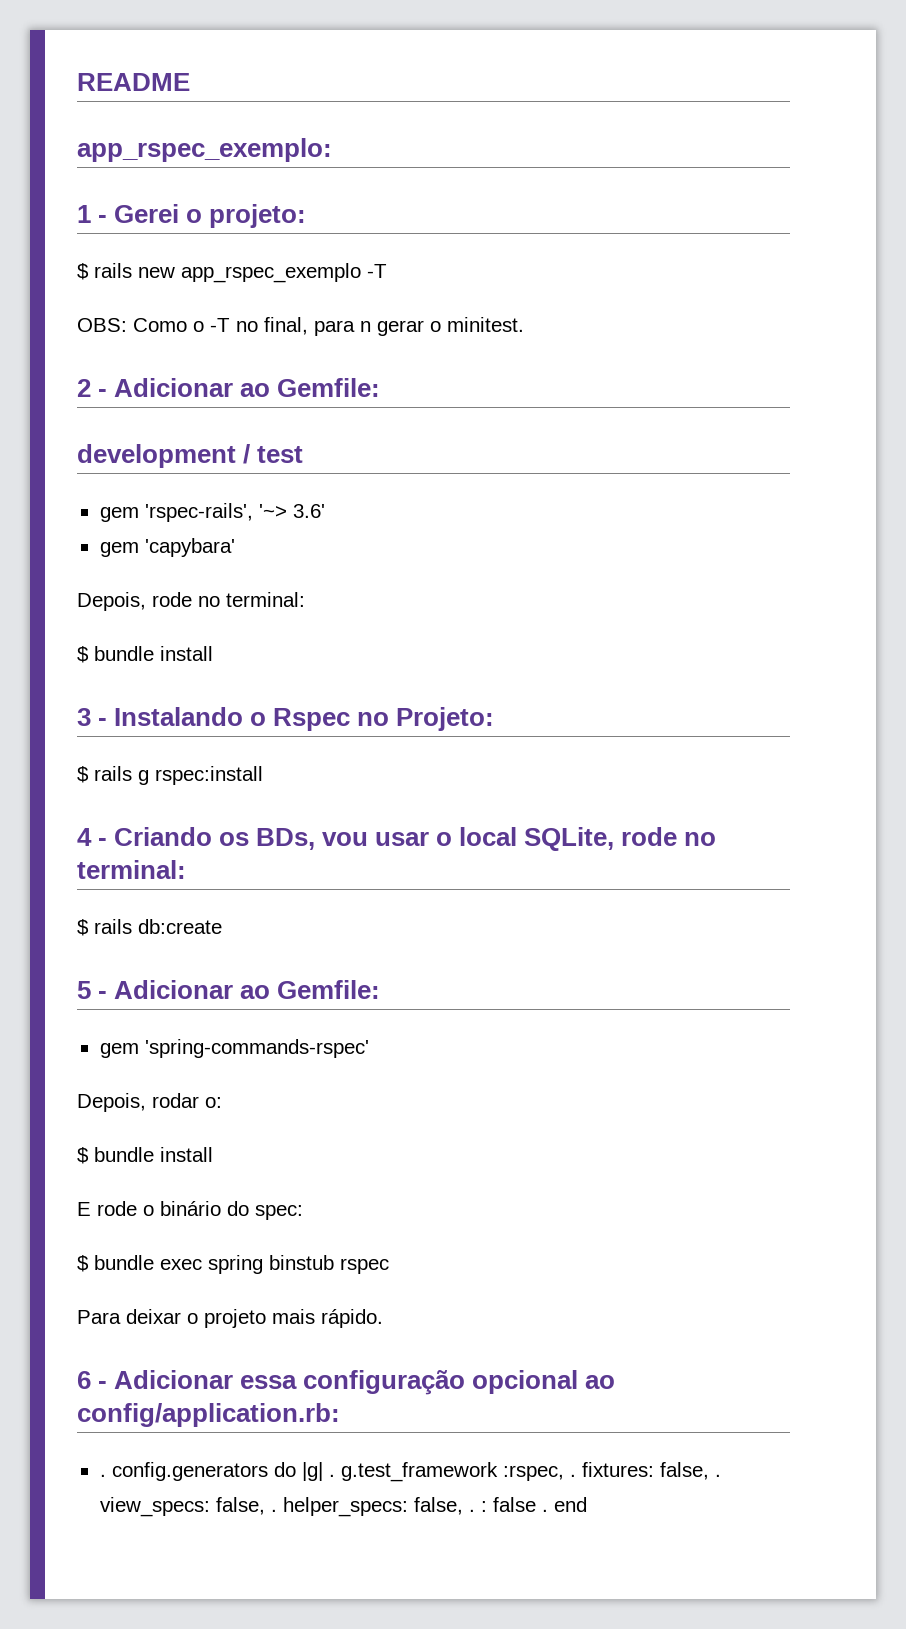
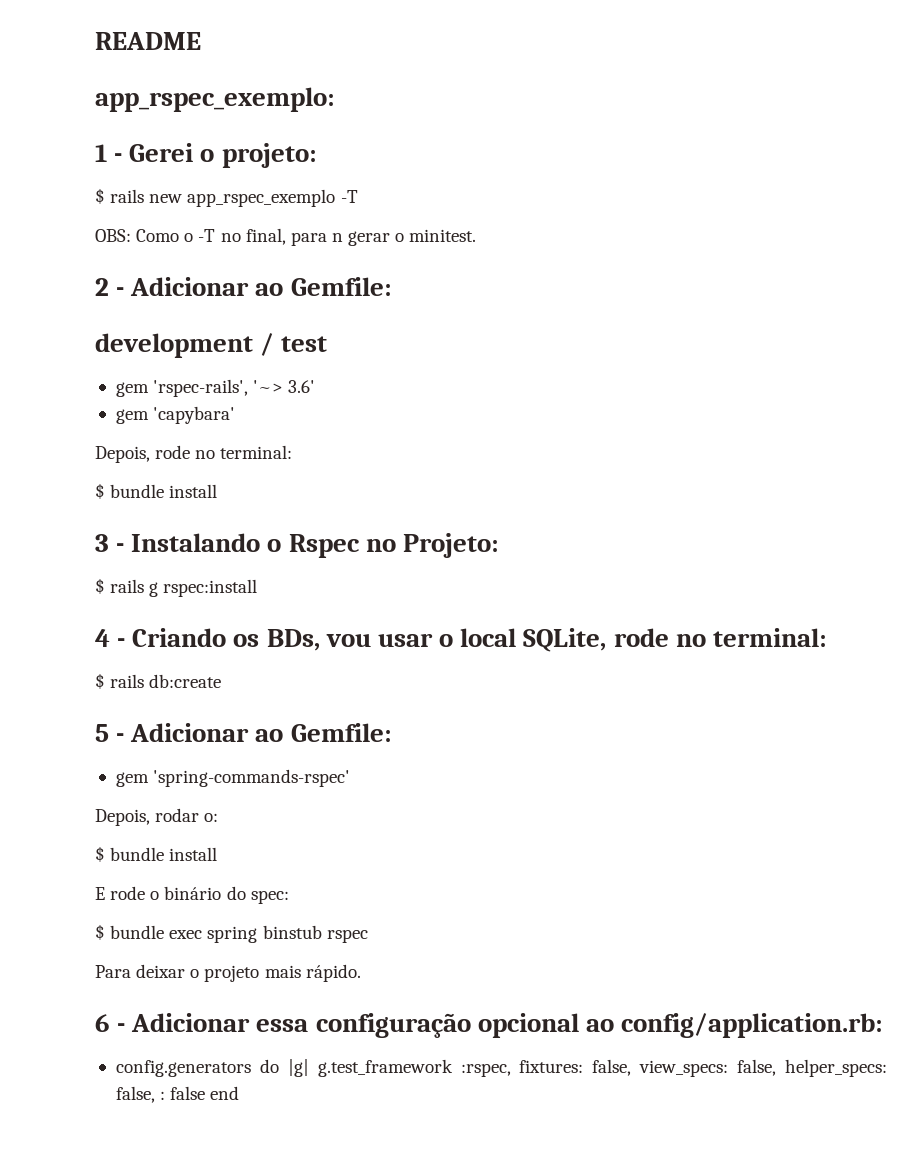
- . config.generators do |g| . g.test_framework :rspec, . fixtures: false, . view_specs: false, . helper_specs: false, . : false . end
+ config.generators do |g| g.test_framework :rspec, fixtures: false, view_specs: false, helper_specs: false, : false end

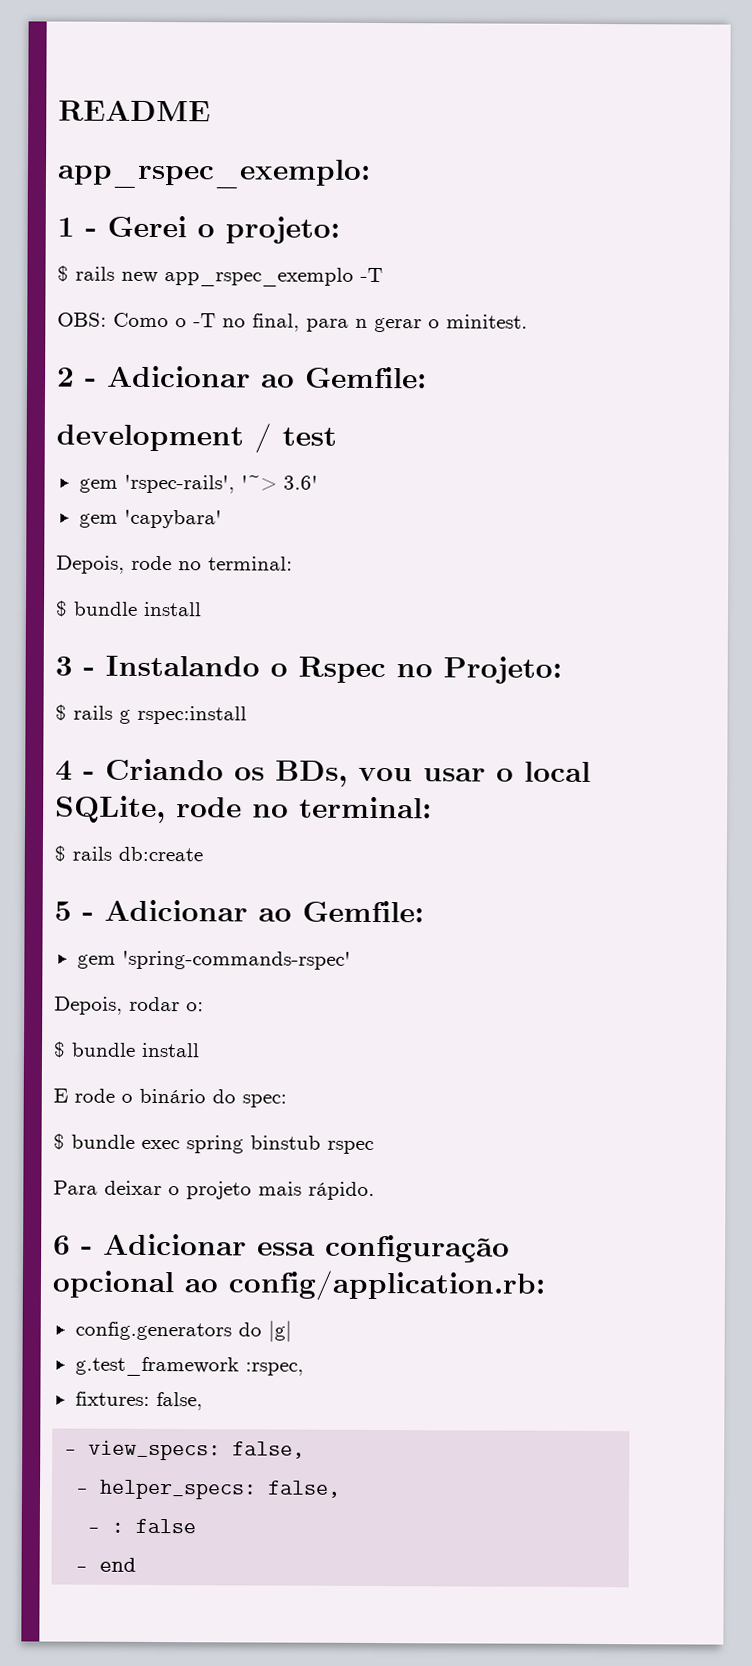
- config.generators do |g| g.test_framework :rspec, fixtures: false, view_specs: false, helper_specs: false, : false end
+ config.generators do |g|
+ g.test_framework :rspec,
+ fixtures: false,
+ - view_specs: false,
+ - helper_specs: false,
+ - : false
+ - end

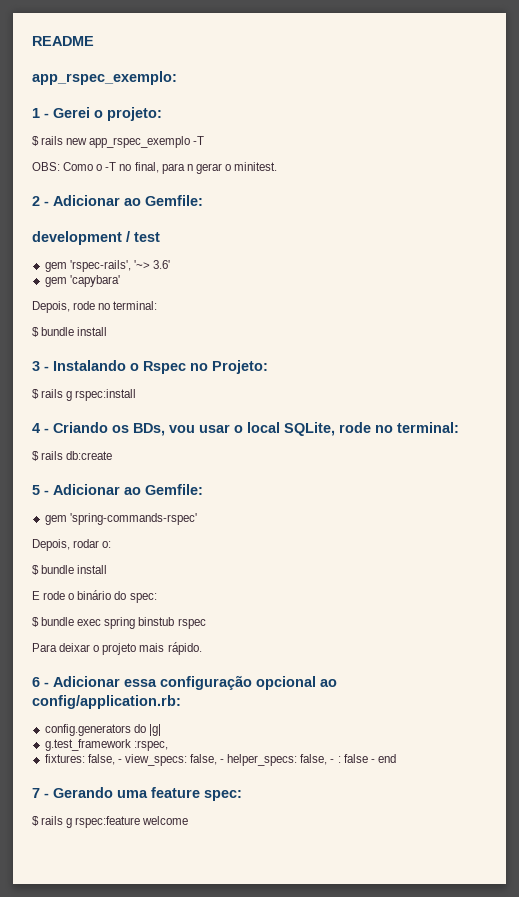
- fixtures: false,
- - view_specs: false,
- - helper_specs: false,
- - : false
- - end
+ fixtures: false, - view_specs: false, - helper_specs: false, - : false - end
+ 7 - Gerando uma feature spec:
+ $ rails g rspec:feature welcome

